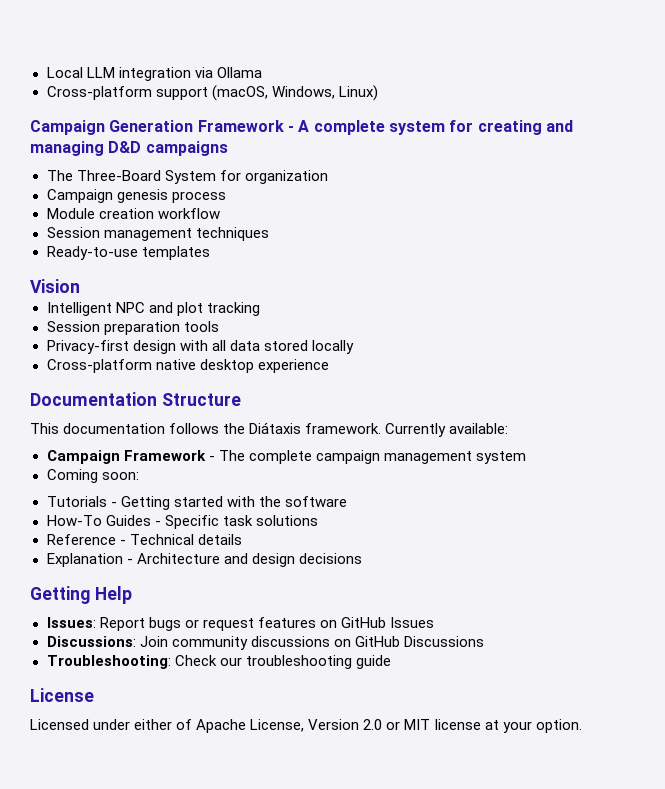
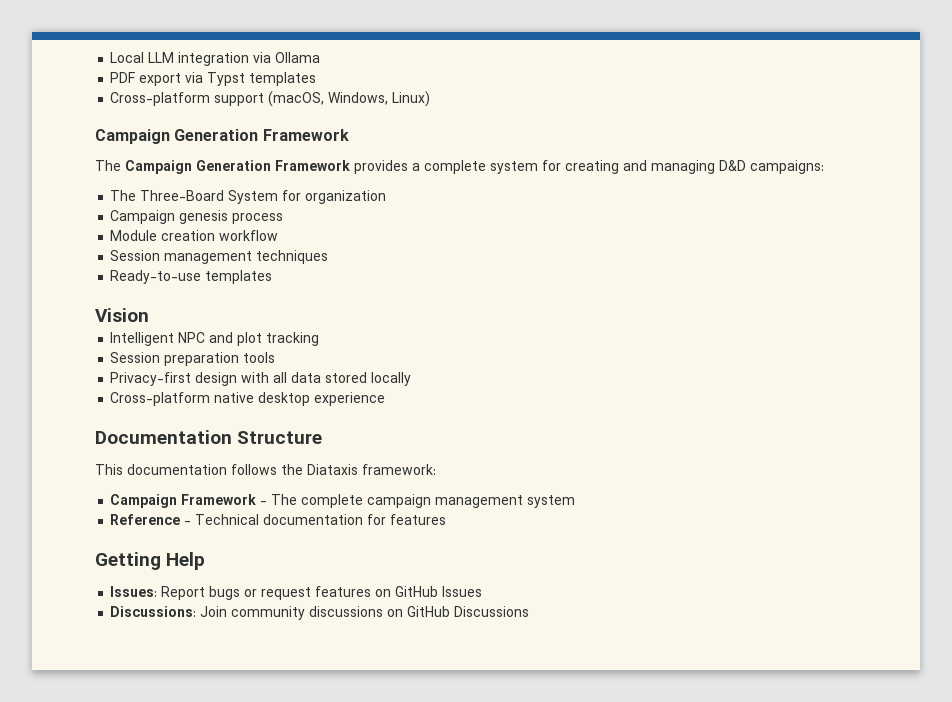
+ PDF export via Typst templates
  Cross-platform support (macOS, Windows, Linux)
- Campaign Generation Framework - A complete system for creating and managing D&D campaigns
+ Campaign Generation Framework
+ The Campaign Generation Framework provides a complete system for creating and managing D&D campaigns:
- This documentation follows the Diátaxis framework. Currently available:
+ This documentation follows the Diataxis framework:
- Coming soon:
- Tutorials - Getting started with the software
- How-To Guides - Specific task solutions
- Reference - Technical details
- Explanation - Architecture and design decisions
+ Reference - Technical documentation for features
- Troubleshooting: Check our troubleshooting guide
- License
- Licensed under either of Apache License, Version 2.0 or MIT license at your option.

